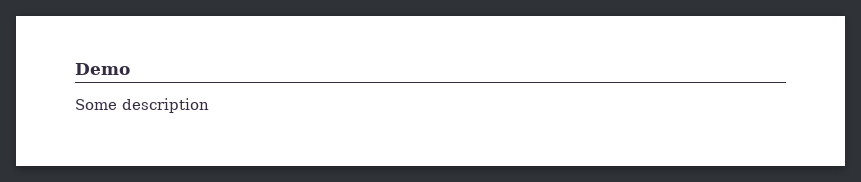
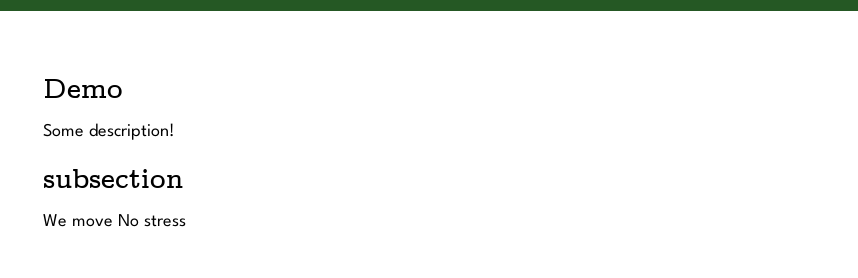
- Some description
+ Some description!
+ subsection
+ We move No stress

